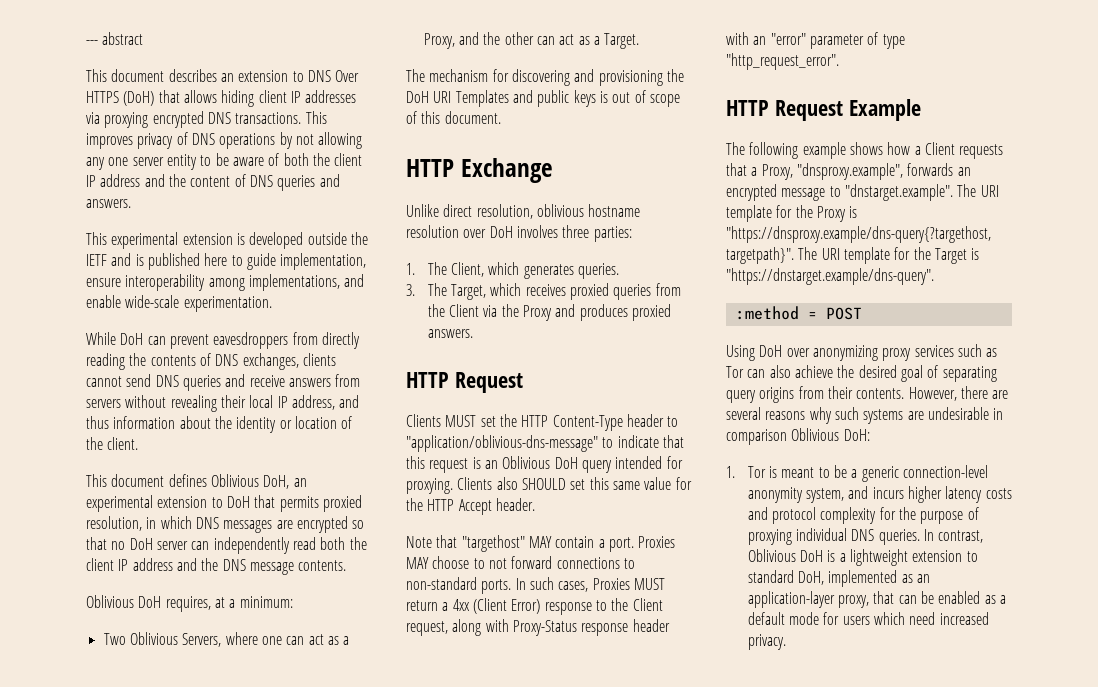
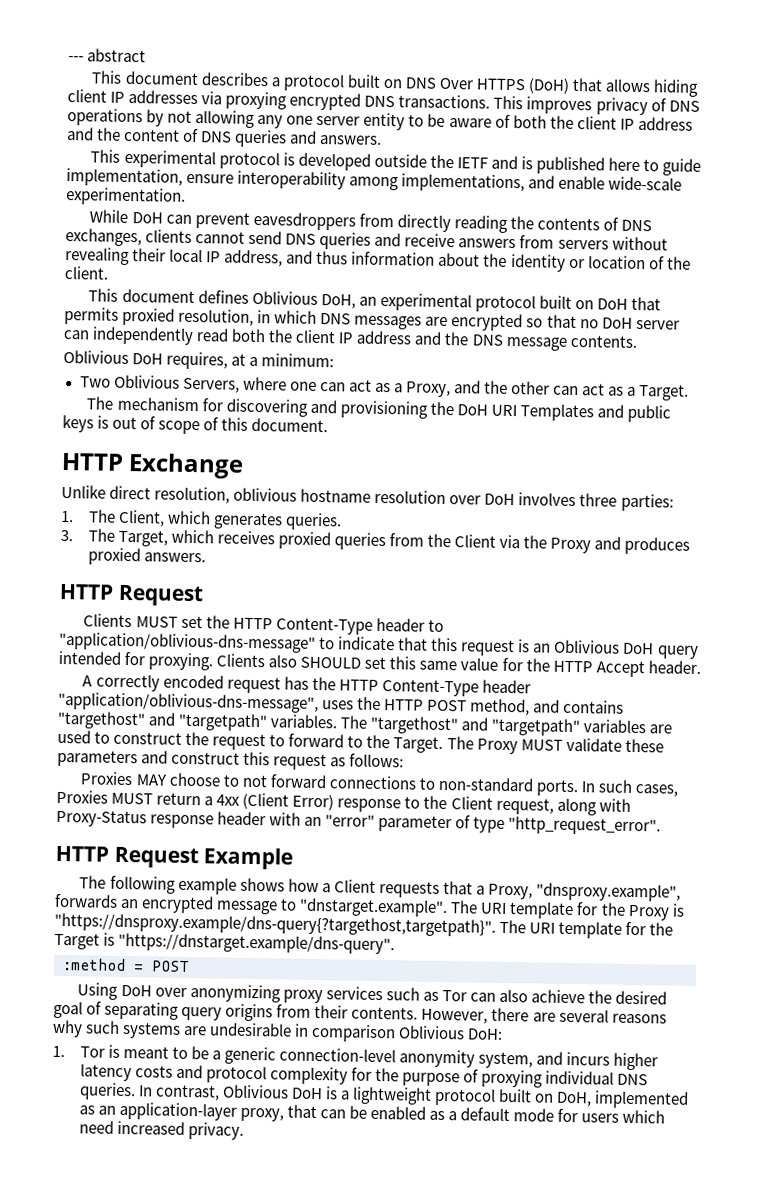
- This document describes an extension to DNS Over HTTPS (DoH) that allows hiding client IP addresses via proxying encrypted DNS transactions.
+ This document describes a protocol built on DNS Over HTTPS (DoH) that allows hiding client IP addresses via proxying encrypted DNS transactions.
- This experimental extension is developed outside the IETF and is published here to guide implementation, ensure interoperability among implementations, and enable wide-scale experimentation.
+ This experimental protocol is developed outside the IETF and is published here to guide implementation, ensure interoperability among implementations, and enable wide-scale experimentation.
- This document defines Oblivious DoH, an experimental extension to DoH that permits proxied resolution, in which DNS messages are encrypted so that no DoH server can independently read both the client IP address and the DNS message contents.
+ This document defines Oblivious DoH, an experimental protocol built on DoH that permits proxied resolution, in which DNS messages are encrypted so that no DoH server can independently read both the client IP address and the DNS message contents.
- Note that "targethost" MAY contain a port. Proxies MAY choose to not forward connections to non-standard ports.
+ A correctly encoded request has the HTTP Content-Type header "application/oblivious-dns-message", uses the HTTP POST method, and contains "targethost" and "targetpath" variables. The "targethost" and "targetpath" variables are used to construct the request to forward to the Target. The Proxy MUST validate these parameters and construct this request as follows:
+ Proxies MAY choose to not forward connections to non-standard ports.
- In contrast, Oblivious DoH is a lightweight extension to standard DoH, implemented as an application-layer proxy, that can be enabled as a default mode for users which need increased privacy.
+ In contrast, Oblivious DoH is a lightweight protocol built on DoH, implemented as an application-layer proxy, that can be enabled as a default mode for users which need increased privacy.

